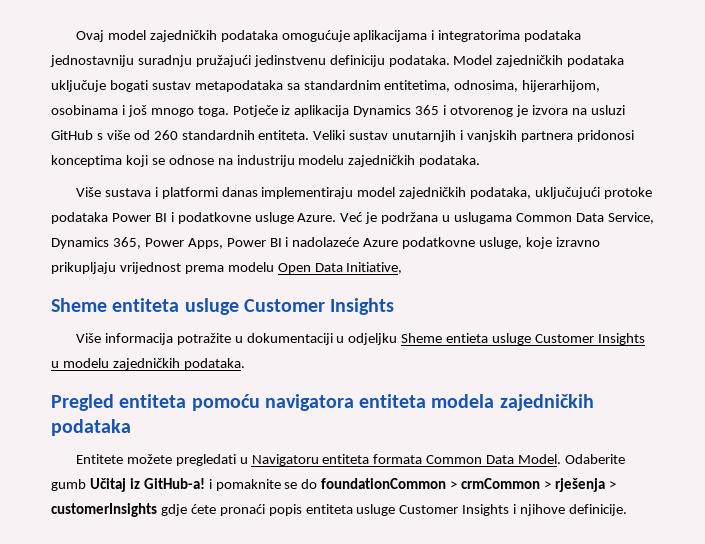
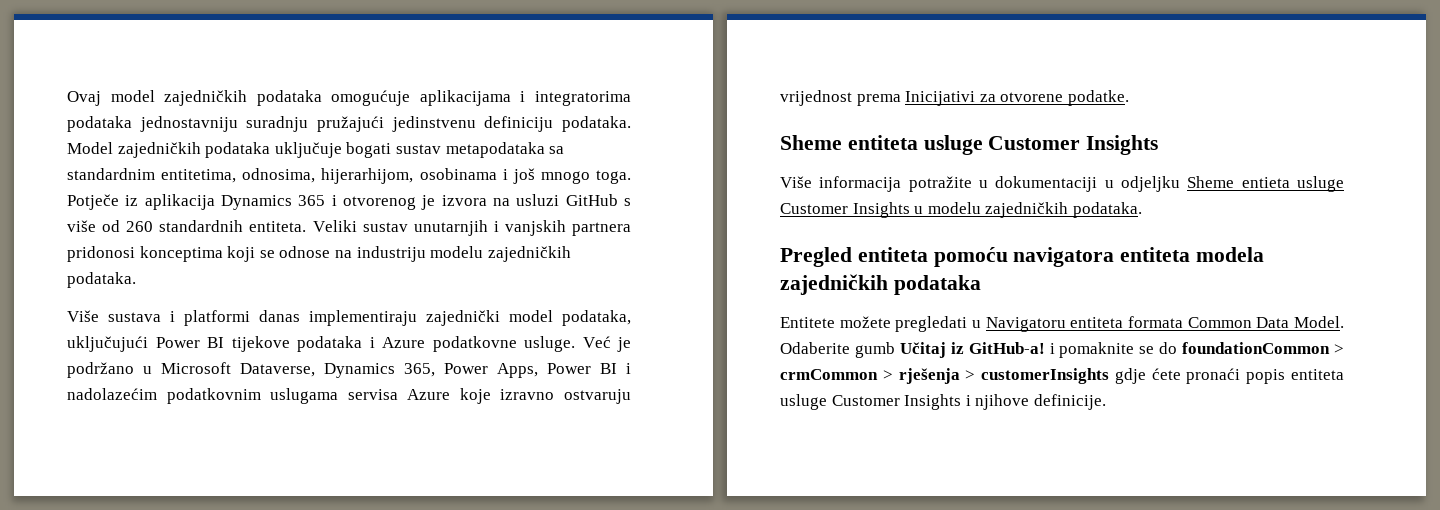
- Više sustava i platformi danas implementiraju model zajedničkih podataka, uključujući protoke podataka Power BI i podatkovne usluge Azure. Već je podržana u uslugama Common Data Service, Dynamics 365, Power Apps, Power BI i nadolazeće Azure podatkovne usluge, koje izravno prikupljaju vrijednost prema modelu Open Data Initiative,
+ Više sustava i platformi danas implementiraju zajednički model podataka, uključujući Power BI tijekove podataka i Azure podatkovne usluge. Već je podržano u Microsoft Dataverse, Dynamics 365, Power Apps, Power BI i nadolazećim podatkovnim uslugama servisa Azure koje izravno ostvaruju vrijednost prema Inicijativi za otvorene podatke.

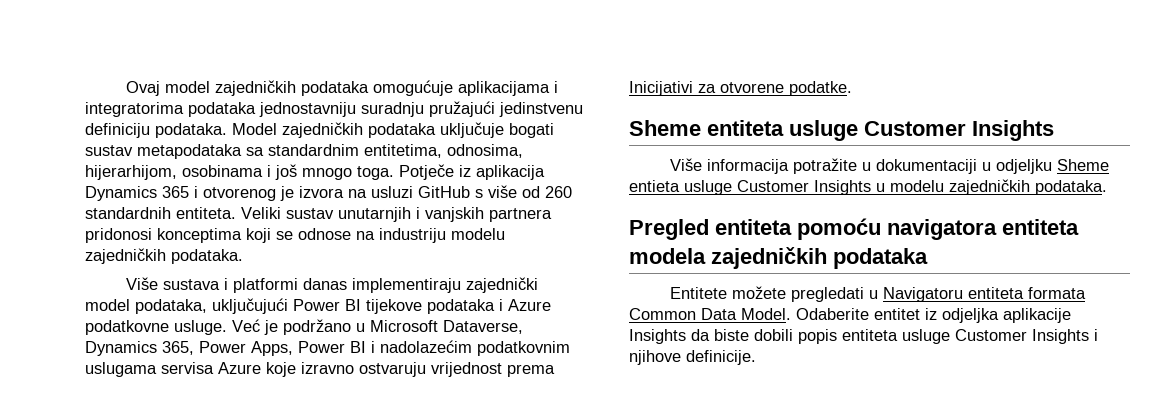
- Odaberite gumb Učitaj iz GitHub-a! i pomaknite se do foundationCommon > crmCommon > rješenja > customerInsights gdje ćete pronaći popis entiteta usluge Customer Insights i njihove definicije.
+ Odaberite entitet iz odjeljka aplikacije Insights da biste dobili popis entiteta usluge Customer Insights i njihove definicije.

